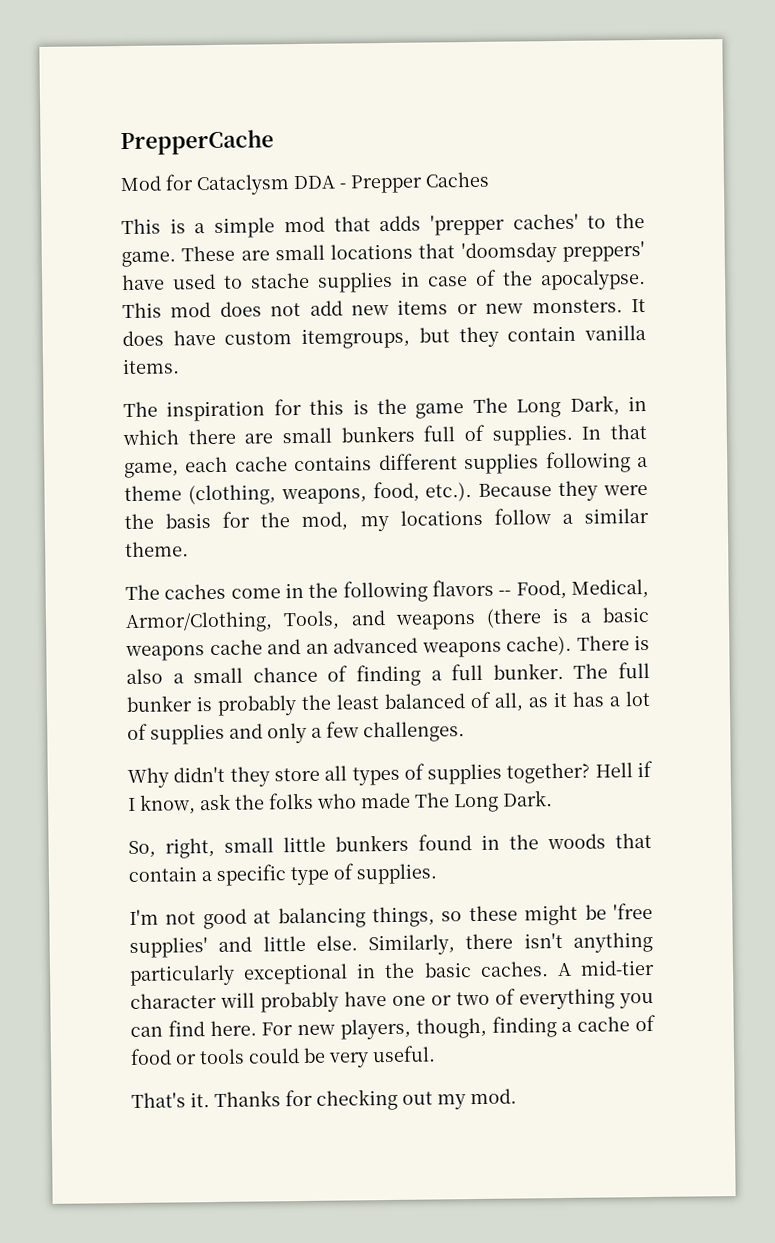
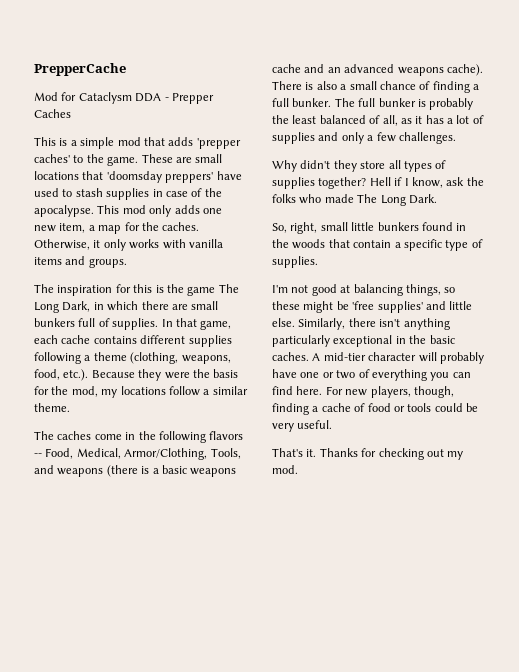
- These are small locations that 'doomsday preppers' have used to stache supplies in case of the apocalypse.
+ These are small locations that 'doomsday preppers' have used to stash supplies in case of the apocalypse.
- This mod does not add new items or new monsters. It does have custom itemgroups, but they contain vanilla items.
+ This mod only adds one new item, a map for the caches. Otherwise, it only works with vanilla items and groups.

